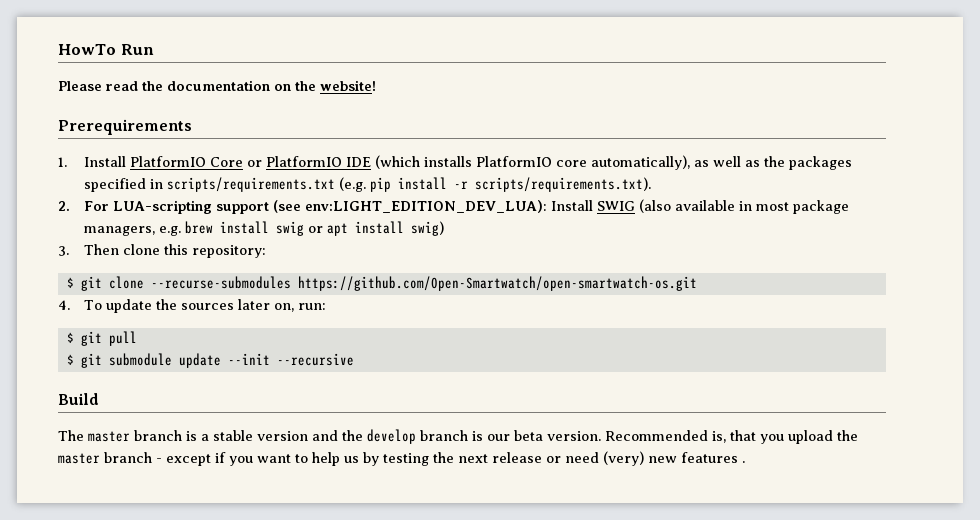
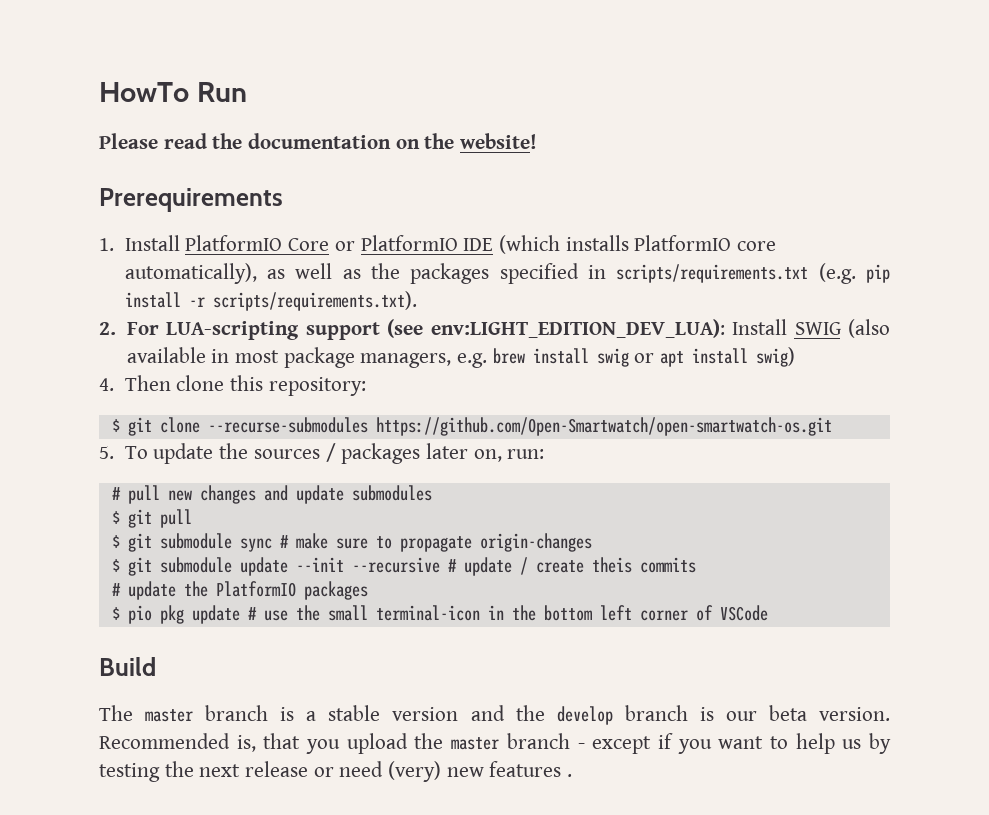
- 3. Then clone this repository:
+ 4. Then clone this repository:
- 4. To update the sources later on, run:
+ 5. To update the sources / packages later on, run:
+ # pull new changes and update submodules
  $ git pull
+ $ git submodule sync # make sure to propagate origin-changes
- $ git submodule update --init --recursive
+ $ git submodule update --init --recursive # update / create theis commits
+ # update the PlatformIO packages
+ $ pio pkg update # use the small terminal-icon in the bottom left corner of VSCode

